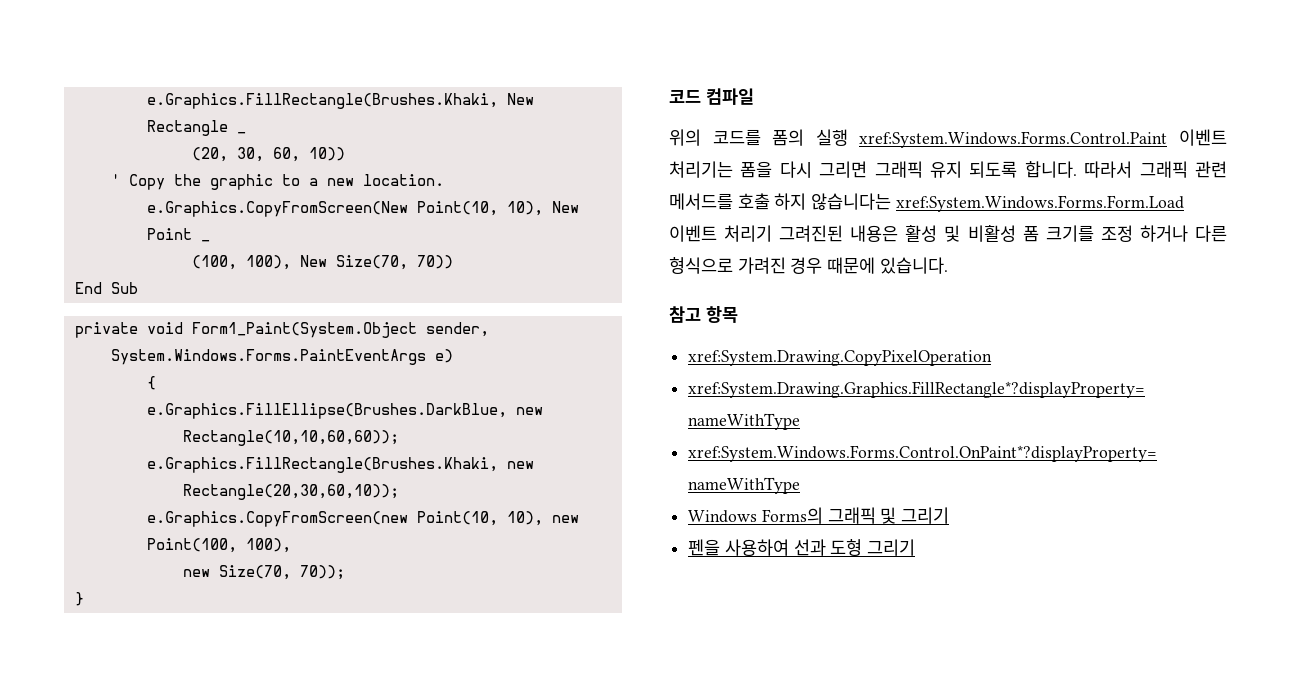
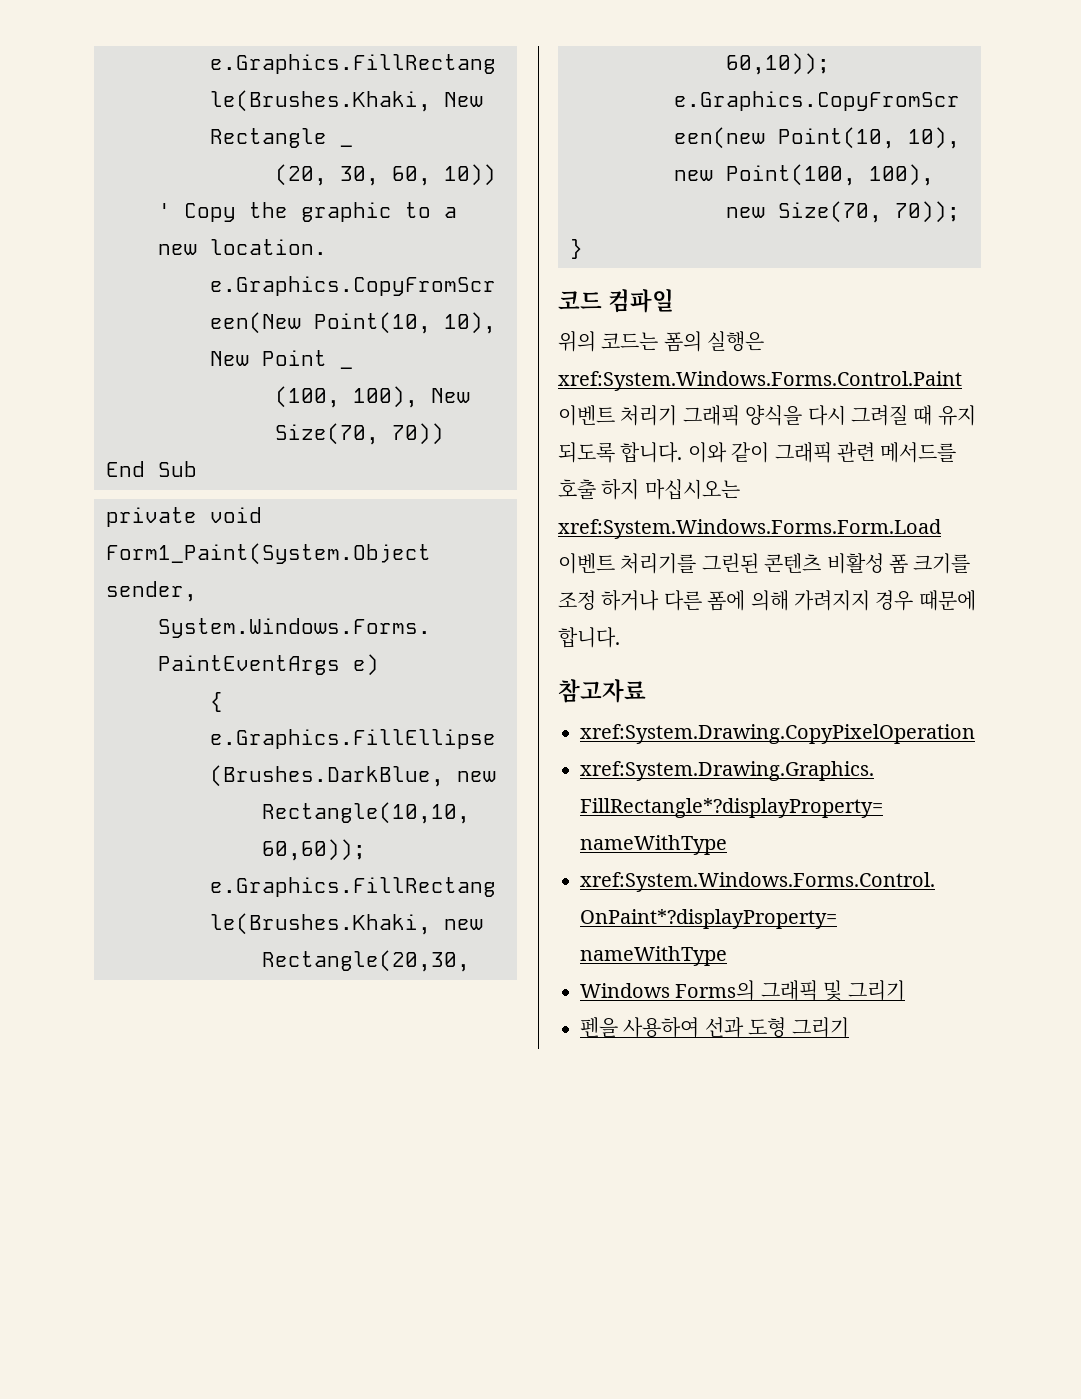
- 위의 코드를 폼의 실행 xref:System.Windows.Forms.Control.Paint 이벤트 처리기는 폼을 다시 그리면 그래픽 유지 되도록 합니다.
+ 위의 코드는 폼의 실행은 xref:System.Windows.Forms.Control.Paint 이벤트 처리기 그래픽 양식을 다시 그려질 때 유지 되도록 합니다.
- 따라서 그래픽 관련 메서드를 호출 하지 않습니다는 xref:System.Windows.Forms.Form.Load 이벤트 처리기 그려진된 내용은 활성 및 비활성 폼 크기를 조정 하거나 다른 형식으로 가려진 경우 때문에 있습니다.
- 참고 항목
+ 이와 같이 그래픽 관련 메서드를 호출 하지 마십시오는 xref:System.Windows.Forms.Form.Load 이벤트 처리기를 그린된 콘텐츠 비활성 폼 크기를 조정 하거나 다른 폼에 의해 가려지지 경우 때문에 합니다.
+ 참고자료

